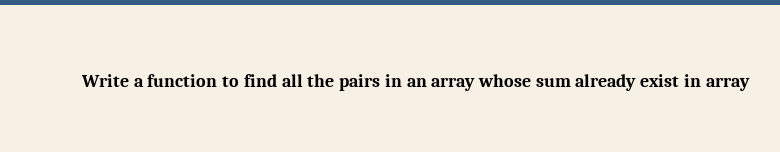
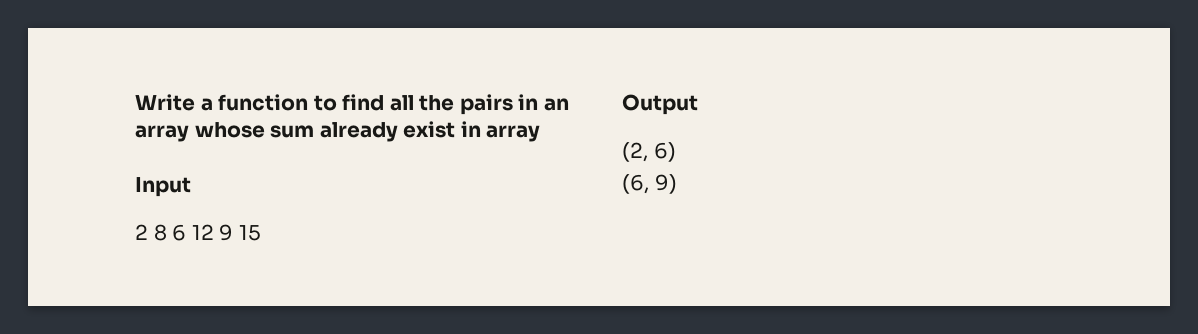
+ Input
+ 2 8 6 12 9 15
+ Output
+ (2, 6)
+ (6, 9)

